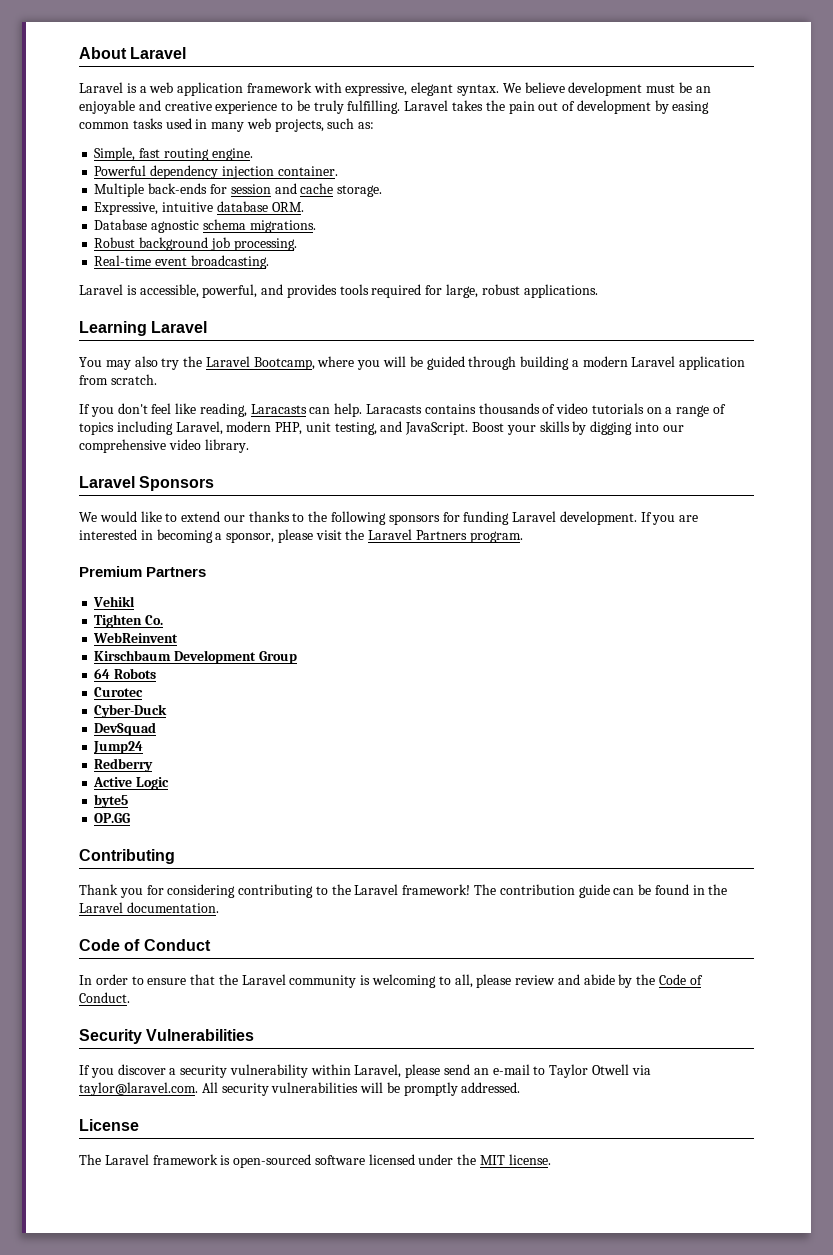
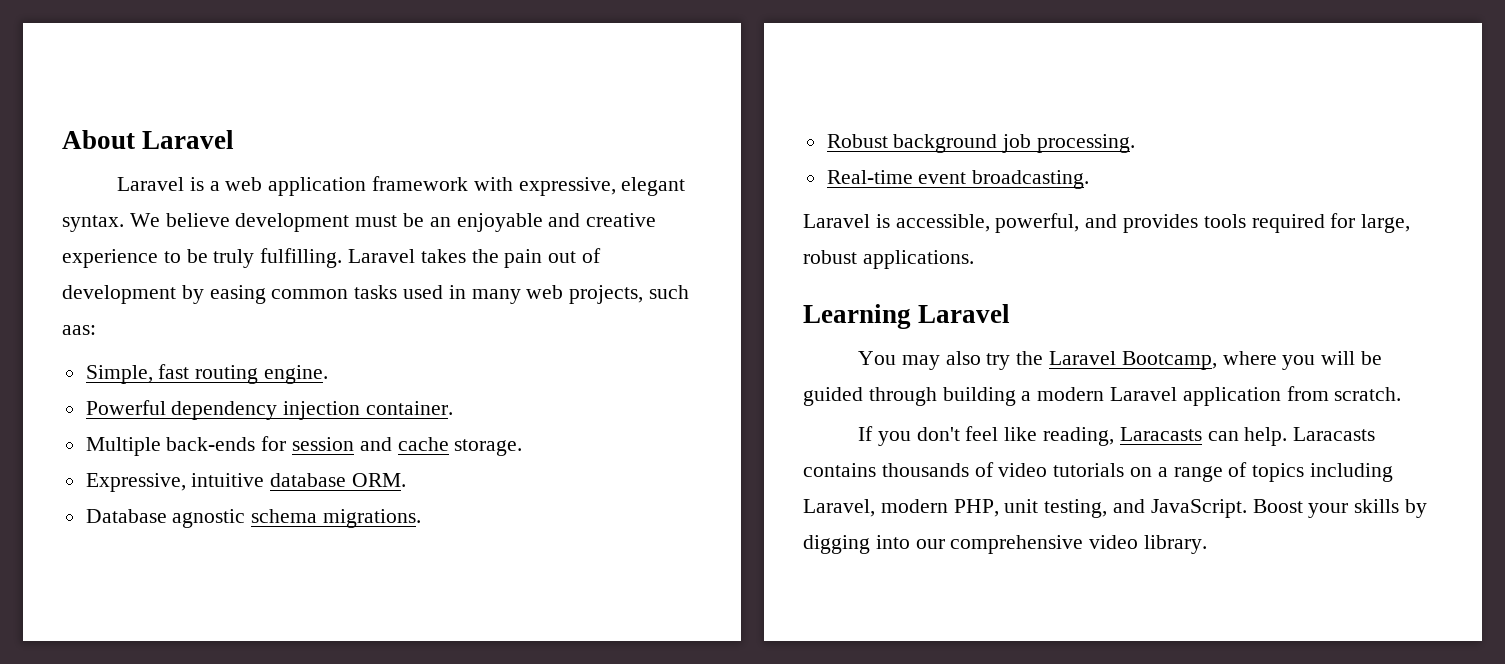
- Laravel takes the pain out of development by easing common tasks used in many web projects, such as:
+ Laravel takes the pain out of development by easing common tasks used in many web projects, such aas:
- Laravel Sponsors
- We would like to extend our thanks to the following sponsors for funding Laravel development. If you are interested in becoming a sponsor, please visit the Laravel Partners program.
- Premium Partners
- Vehikl
- Tighten Co.
- WebReinvent
- Kirschbaum Development Group
- 64 Robots
- Curotec
- Cyber-Duck
- DevSquad
- Jump24
- Redberry
- Active Logic
- byte5
- OP.GG
- Contributing
- Thank you for considering contributing to the Laravel framework! The contribution guide can be found in the Laravel documentation.
- Code of Conduct
- In order to ensure that the Laravel community is welcoming to all, please review and abide by the Code of Conduct.
- Security Vulnerabilities
- If you discover a security vulnerability within Laravel, please send an e-mail to Taylor Otwell via taylor@laravel.com. All security vulnerabilities will be promptly addressed.
- License
- The Laravel framework is open-sourced software licensed under the MIT license.

